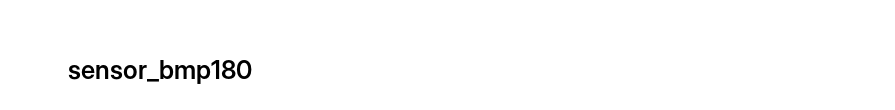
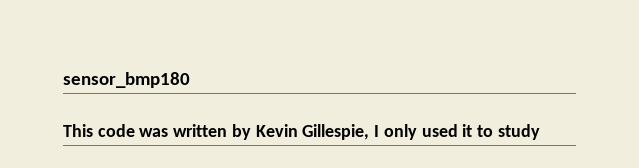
+ This code was written by Kevin Gillespie, I only used it to study

